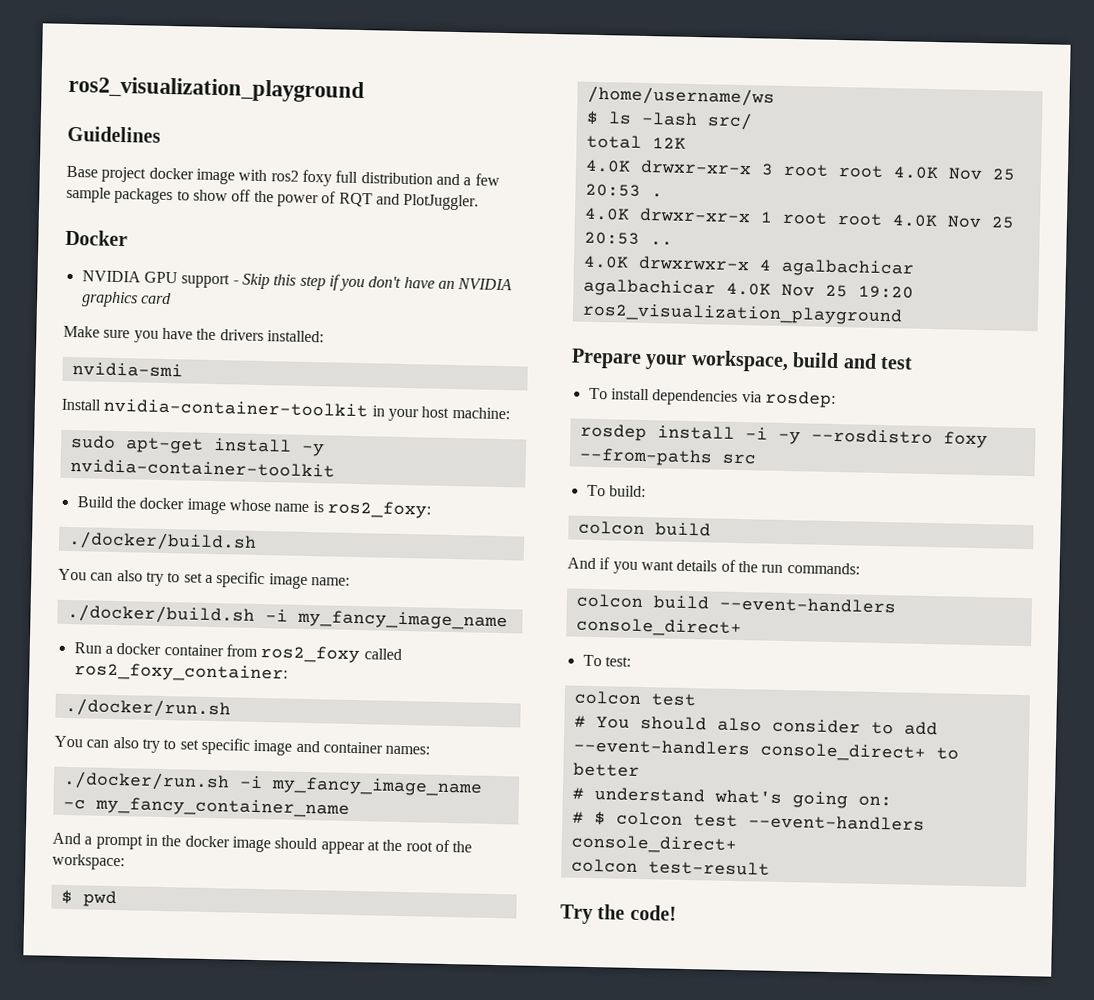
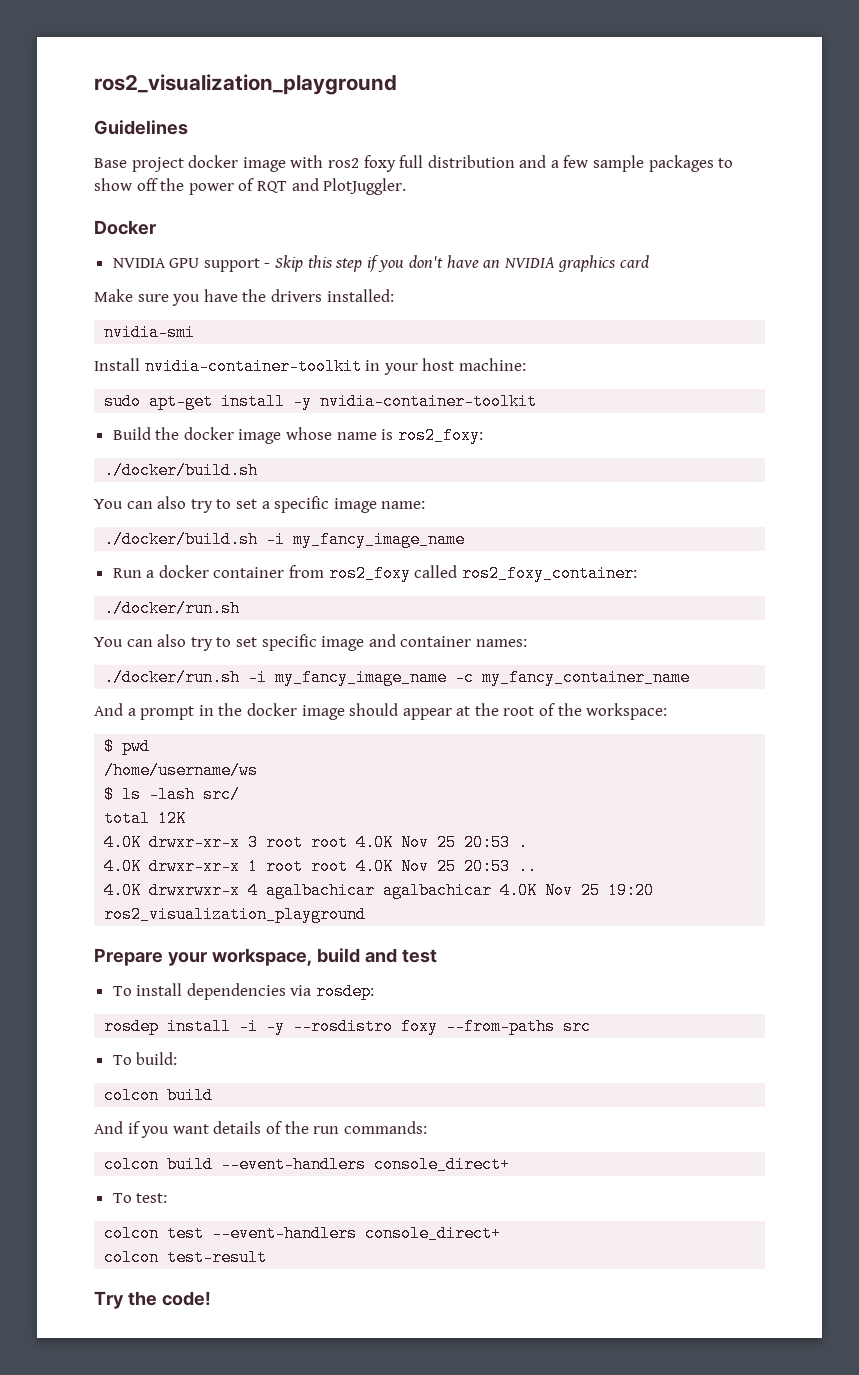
  To test:
- colcon test
- # You should also consider to add --event-handlers console_direct+ to better
- # understand what's going on:
- # $ colcon test --event-handlers console_direct+
+ colcon test --event-handlers console_direct+

